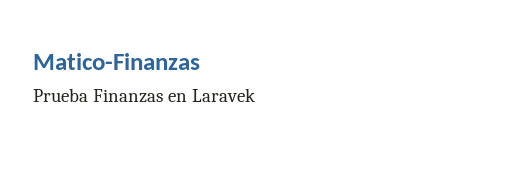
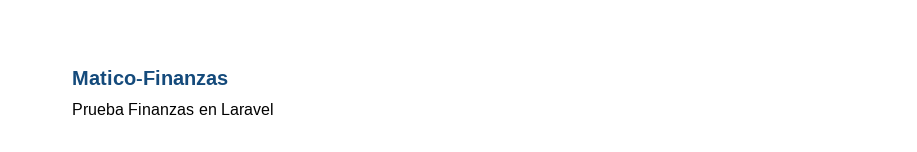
- Prueba Finanzas en Laravek
+ Prueba Finanzas en Laravel

